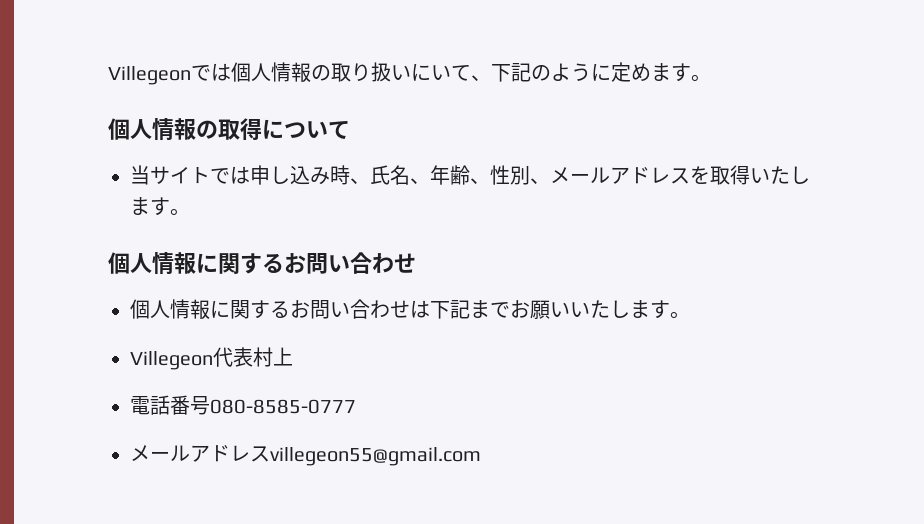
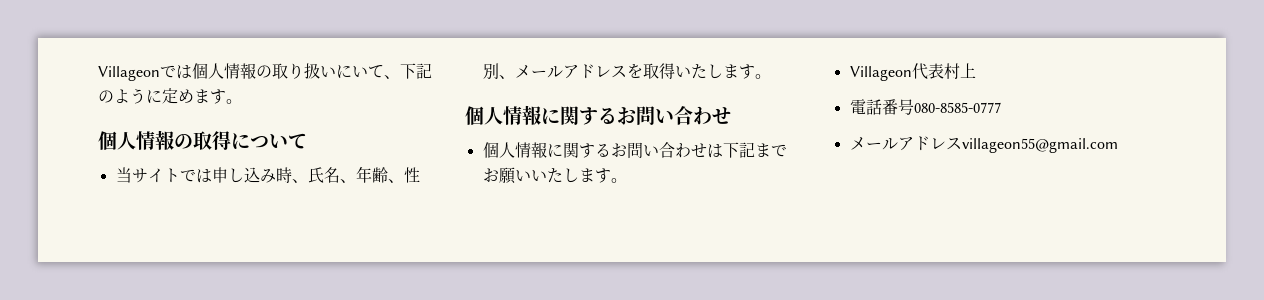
- Villegeonでは個人情報の取り扱いにいて、下記のように定めます。
+ Villageonでは個人情報の取り扱いにいて、下記のように定めます。
- Villegeon代表村上
+ Villageon代表村上
- メールアドレスvillegeon55@gmail.com
+ メールアドレスvillageon55@gmail.com

